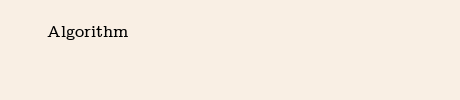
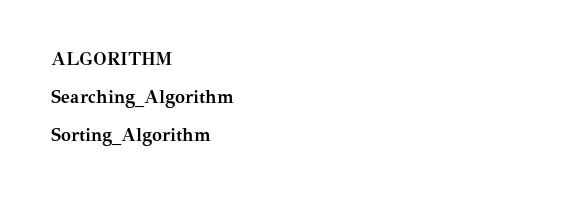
- Algorithm
+ ALGORITHM
+ Searching_Algorithm
+ Sorting_Algorithm

